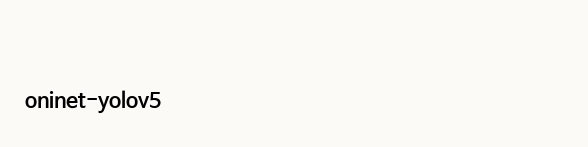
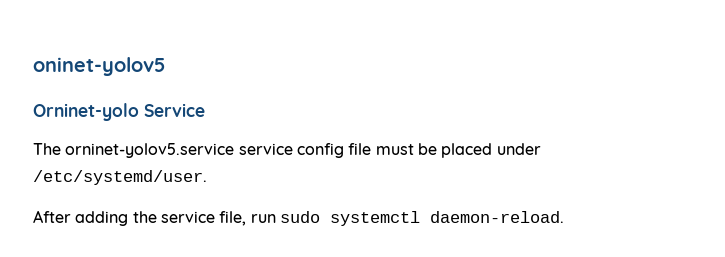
+ Orninet-yolo Service
+ The orninet-yolov5.service service config file must be placed under /etc/systemd/user.
+ After adding the service file, run sudo systemctl daemon-reload.

